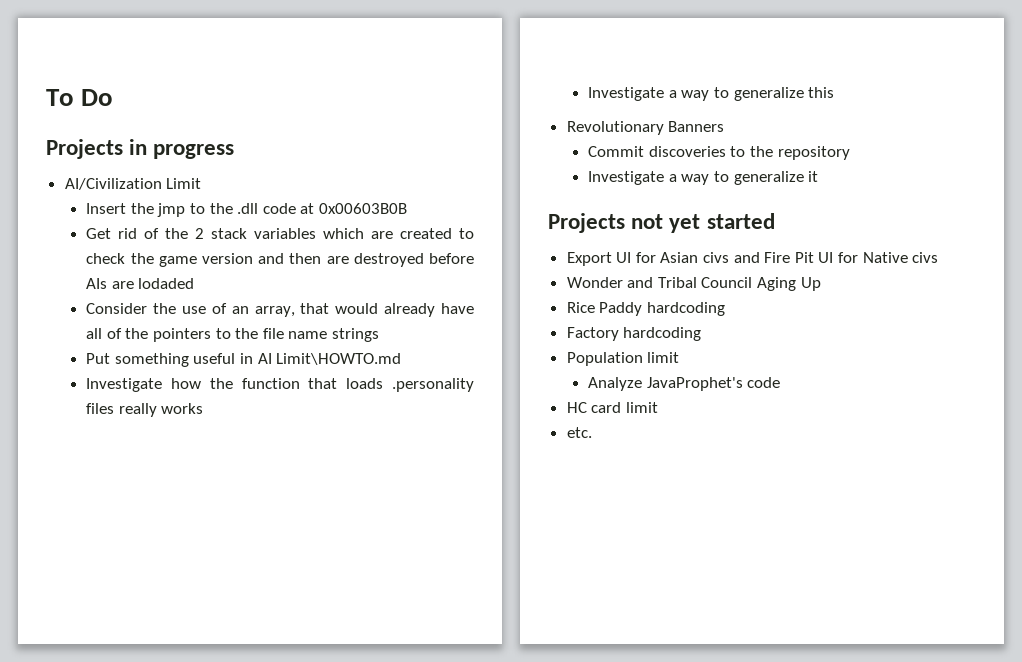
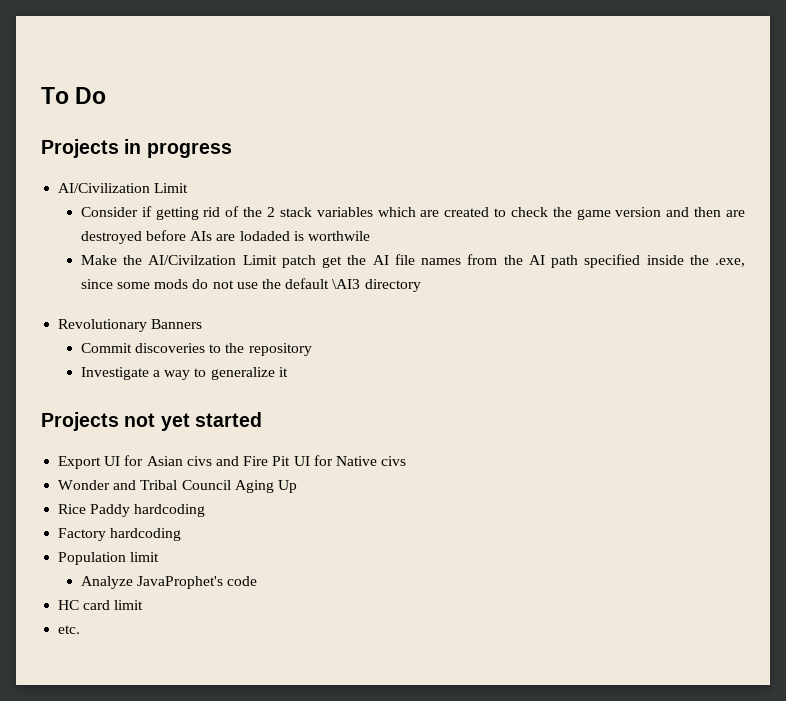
- Insert the jmp to the .dll code at 0x00603B0B
- Get rid of the 2 stack variables which are created to check the game version and then are destroyed before AIs are lodaded
- Consider the use of an array, that would already have all of the pointers to the file name strings
- Put something useful in AI Limit\HOWTO.md
- Investigate how the function that loads .personality files really works
- Investigate a way to generalize this
+ Consider if getting rid of the 2 stack variables which are created to check the game version and then are destroyed before AIs are lodaded is worthwile
+ Make the AI/Civilzation Limit patch get the AI file names from the AI path specified inside the .exe, since some mods do not use the default \AI3 directory

